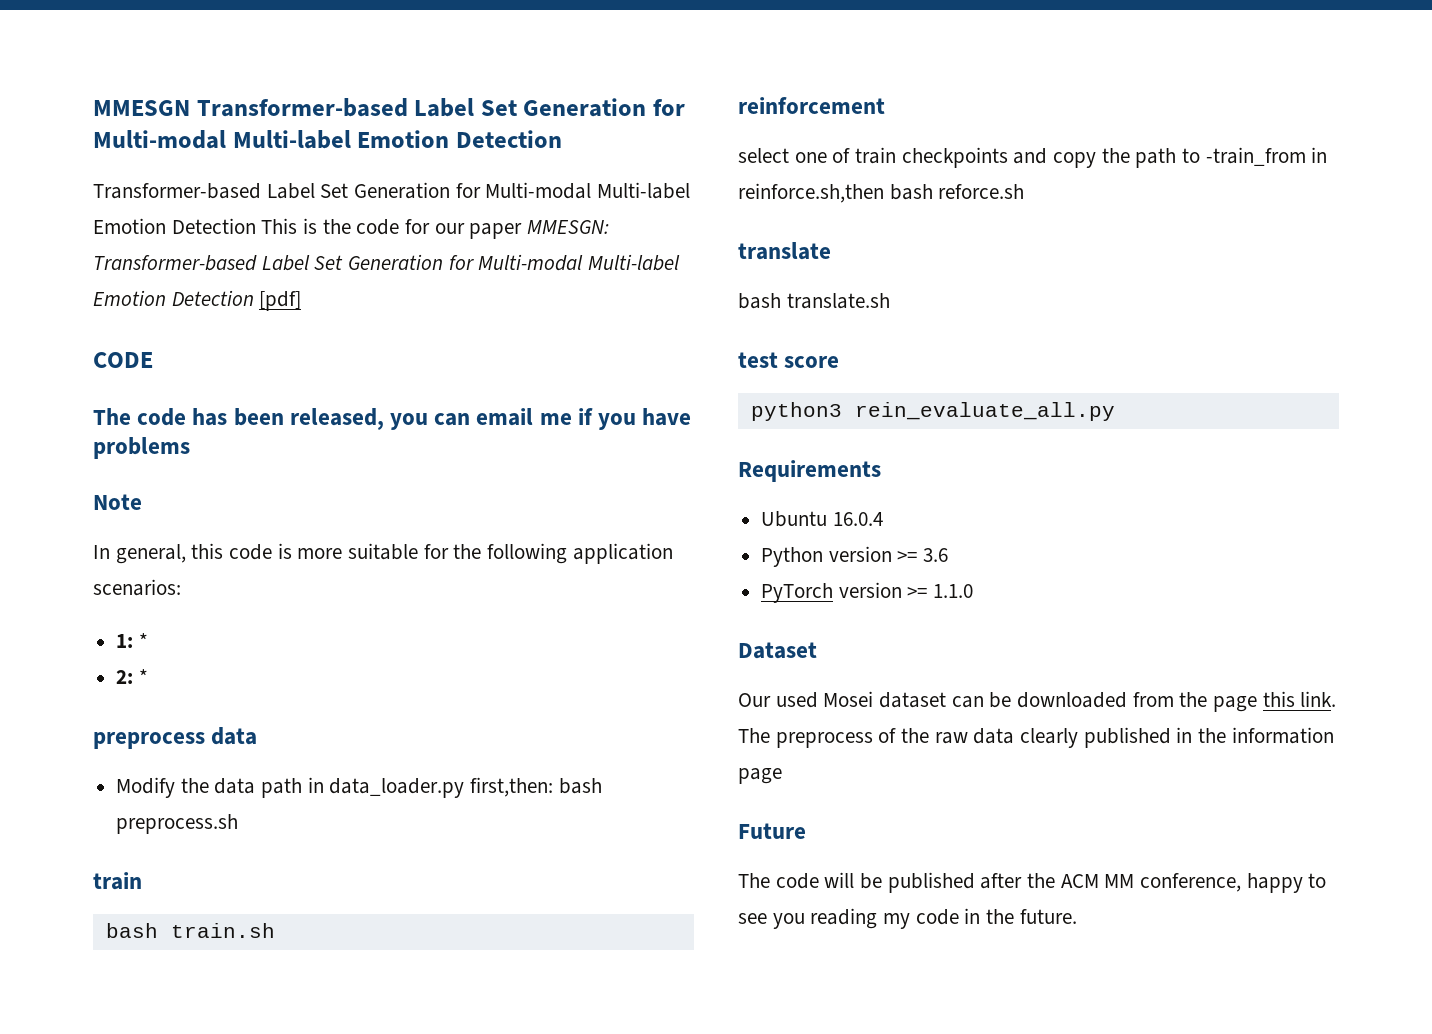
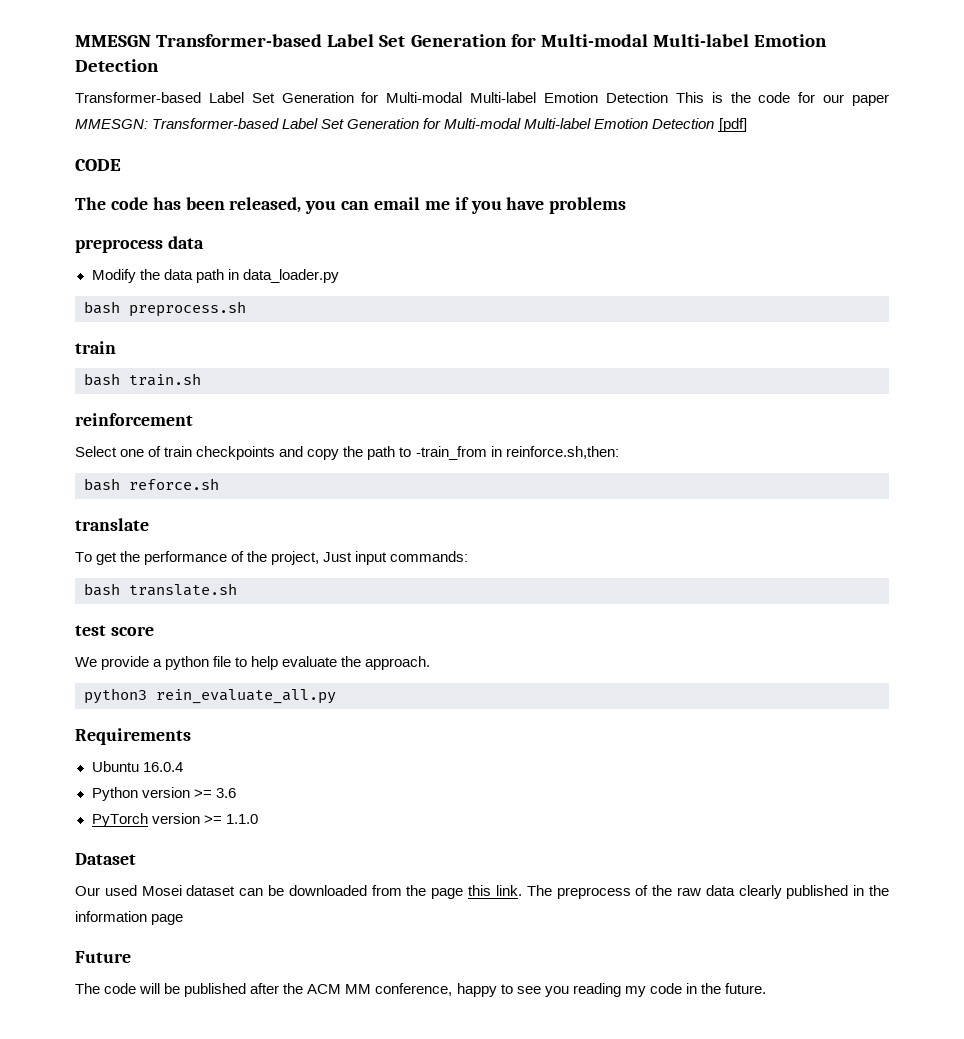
- Note
- In general, this code is more suitable for the following application scenarios:
- 1: *
- 2: *
- Modify the data path in data_loader.py first,then: bash preprocess.sh
+ Modify the data path in data_loader.py
+ bash preprocess.sh
- select one of train checkpoints and copy the path to -train_from in reinforce.sh,then bash reforce.sh
+ Select one of train checkpoints and copy the path to -train_from in reinforce.sh,then:
+ bash reforce.sh
+ To get the performance of the project, Just input commands:
  bash translate.sh
  test score
+ We provide a python file to help evaluate the approach.

